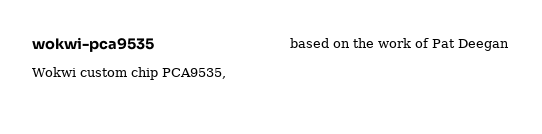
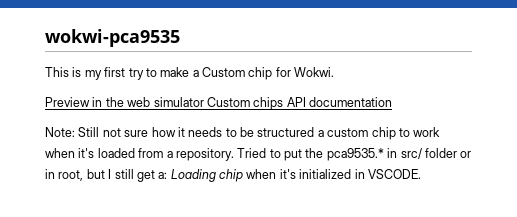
- Wokwi custom chip PCA9535, based on the work of Pat Deegan
+ This is my first try to make a Custom chip for Wokwi.
+ Preview in the web simulator Custom chips API documentation
+ Note: Still not sure how it needs to be structured a custom chip to work when it's loaded from a repository. Tried to put the pca9535.* in src/ folder or in root, but I still get a: Loading chip when it's initialized in VSCODE.

